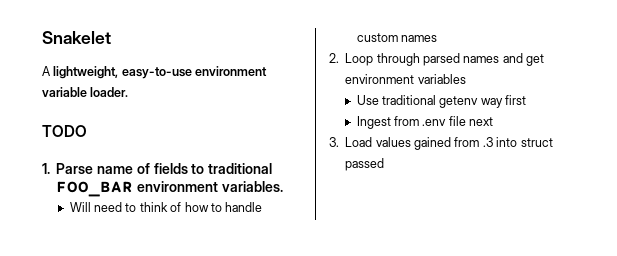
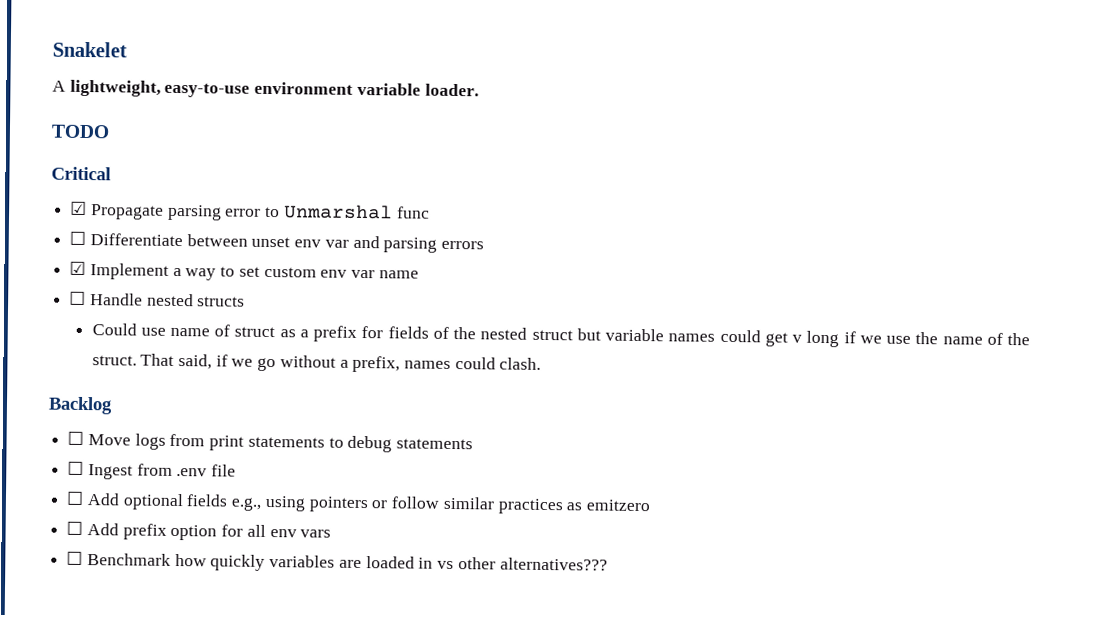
- 1. Parse name of fields to traditional FOO_BAR environment variables.
- Will need to think of how to handle custom names
- 2. Loop through parsed names and get environment variables
- Use traditional getenv way first
- Ingest from .env file next
- 3. Load values gained from .3 into struct passed
+ Critical
+ ☑ Propagate parsing error to Unmarshal func
+ ☐ Differentiate between unset env var and parsing errors
+ ☑ Implement a way to set custom env var name
+ ☐ Handle nested structs
+ Could use name of struct as a prefix for fields of the nested struct but variable names could get v long if we use the name of the struct. That said, if we go without a prefix, names could clash.
+ Backlog
+ ☐ Move logs from print statements to debug statements
+ ☐ Ingest from .env file
+ ☐ Add optional fields e.g., using pointers or follow similar practices as emitzero
+ ☐ Add prefix option for all env vars
+ ☐ Benchmark how quickly variables are loaded in vs other alternatives???

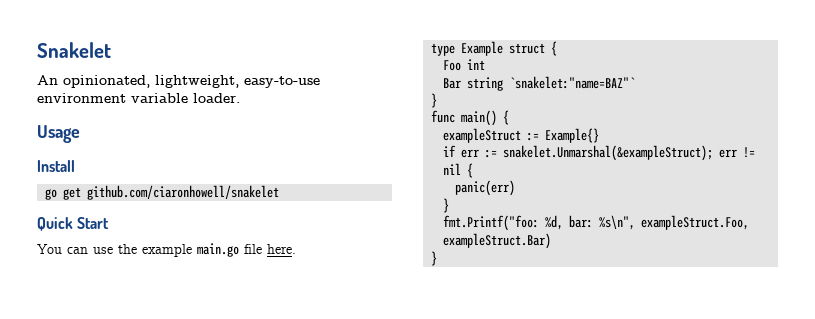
- A lightweight, easy-to-use environment variable loader.
+ An opinionated, lightweight, easy-to-use environment variable loader.
- TODO
- Critical
- ☑ Propagate parsing error to Unmarshal func
- ☐ Differentiate between unset env var and parsing errors
- ☑ Implement a way to set custom env var name
- ☐ Handle nested structs
- Could use name of struct as a prefix for fields of the nested struct but variable names could get v long if we use the name of the struct. That said, if we go without a prefix, names could clash.
- Backlog
- ☐ Move logs from print statements to debug statements
- ☐ Ingest from .env file
- ☐ Add optional fields e.g., using pointers or follow similar practices as emitzero
- ☐ Add prefix option for all env vars
- ☐ Benchmark how quickly variables are loaded in vs other alternatives???
+ Usage
+ Install
+ go get github.com/ciaronhowell/snakelet
+ Quick Start
+ You can use the example main.go file here.
+ type Example struct {
+ Foo int
+ Bar string `snakelet:"name=BAZ"`
+ }
+ func main() {
+ exampleStruct := Example{}
+ if err := snakelet.Unmarshal(&exampleStruct); err != nil {
+ panic(err)
+ }
+ fmt.Printf("foo: %d, bar: %s\n", exampleStruct.Foo, exampleStruct.Bar)
+ }

